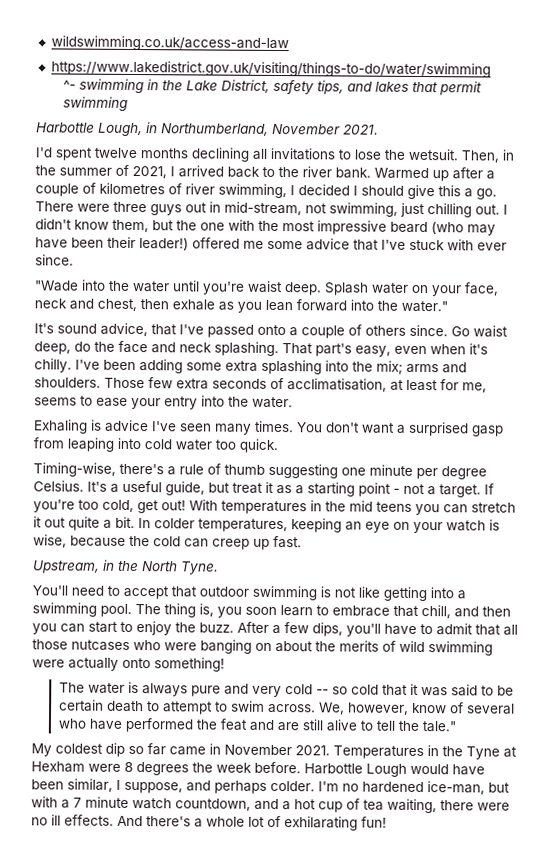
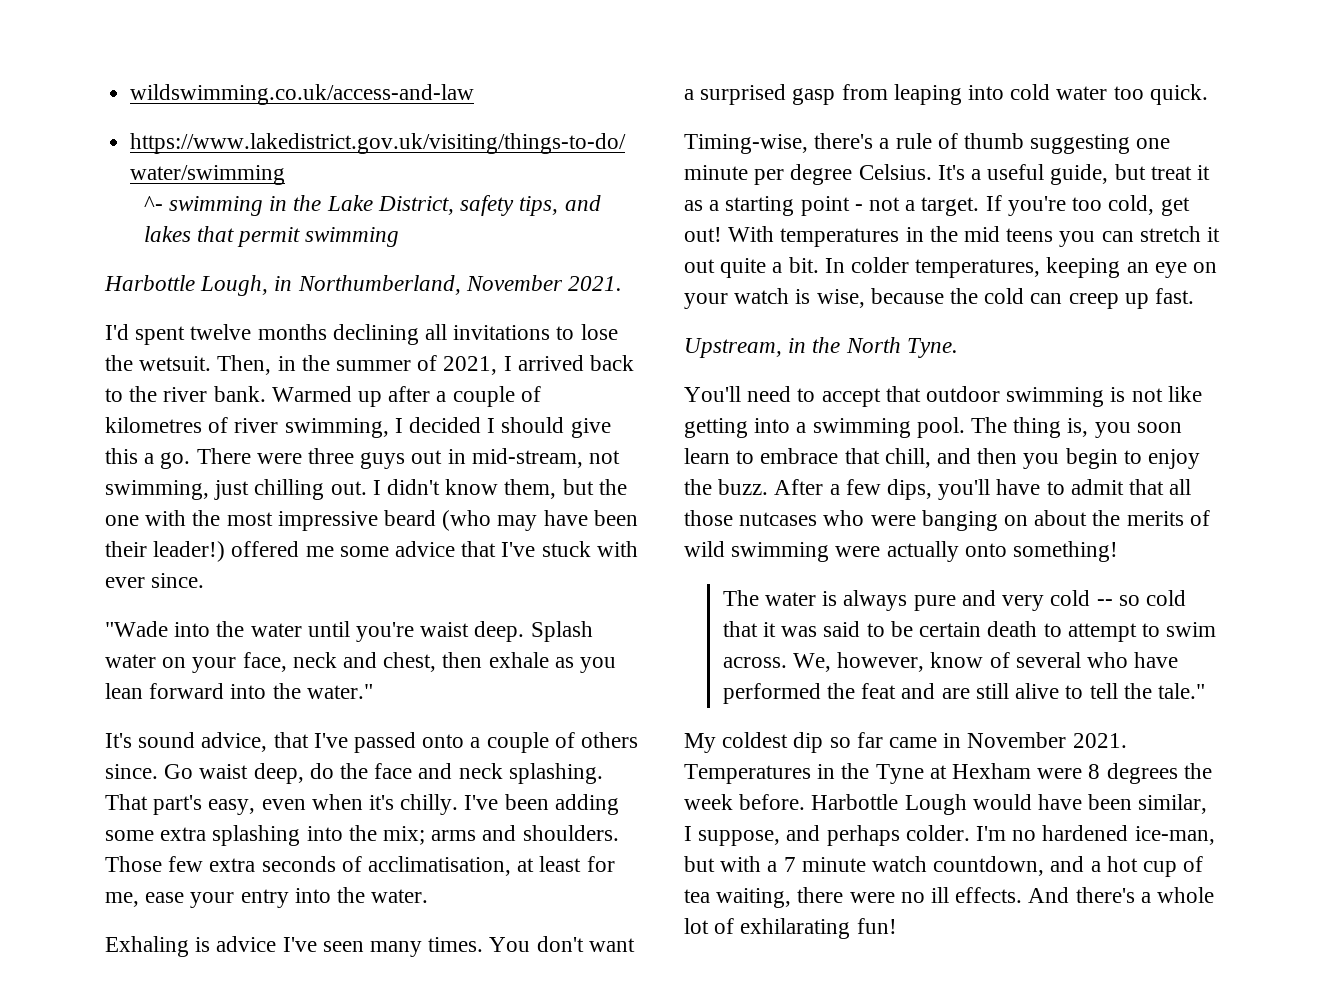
- Those few extra seconds of acclimatisation, at least for me, seems to ease your entry into the water.
+ Those few extra seconds of acclimatisation, at least for me, ease your entry into the water.
- The thing is, you soon learn to embrace that chill, and then you can start to enjoy the buzz.
+ The thing is, you soon learn to embrace that chill, and then you begin to enjoy the buzz.

